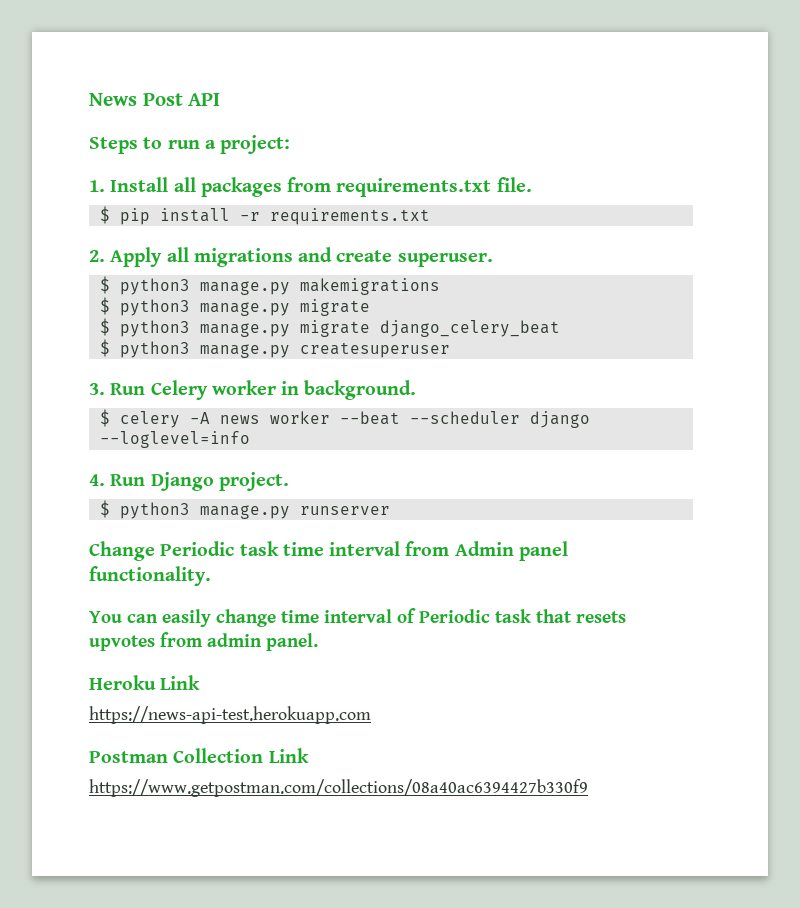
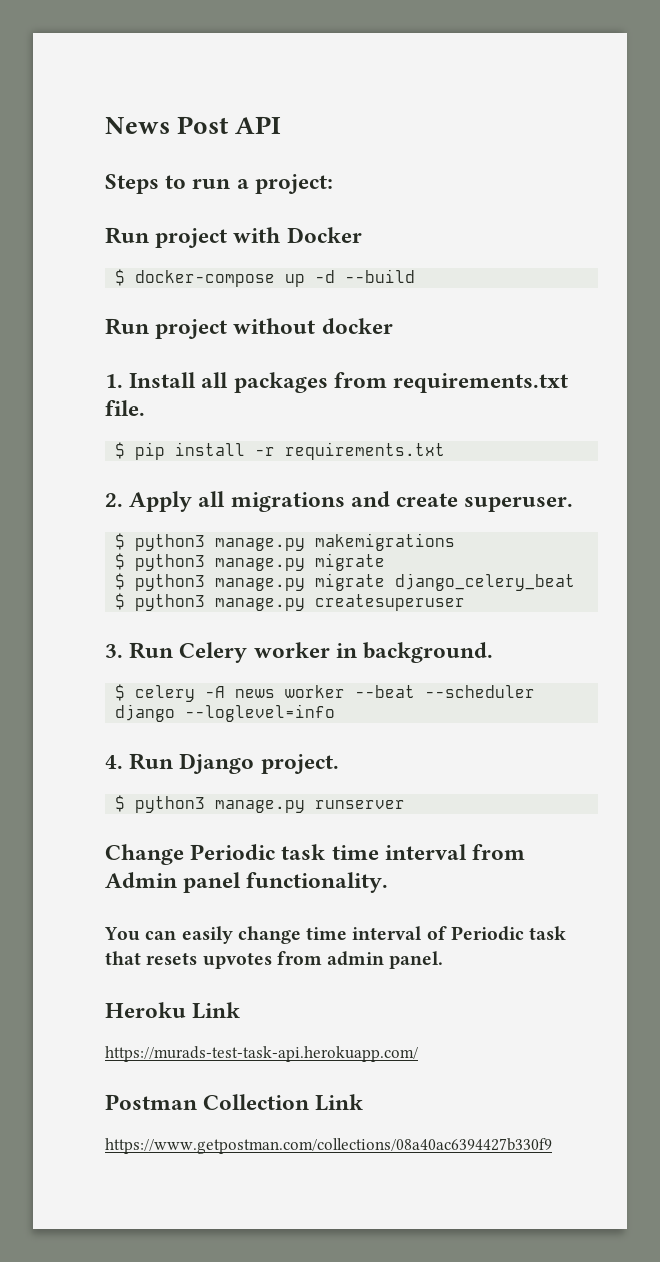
+ Run project with Docker
+ $ docker-compose up -d --build
+ Run project without docker
- https://news-api-test.herokuapp.com
+ https://murads-test-task-api.herokuapp.com/

